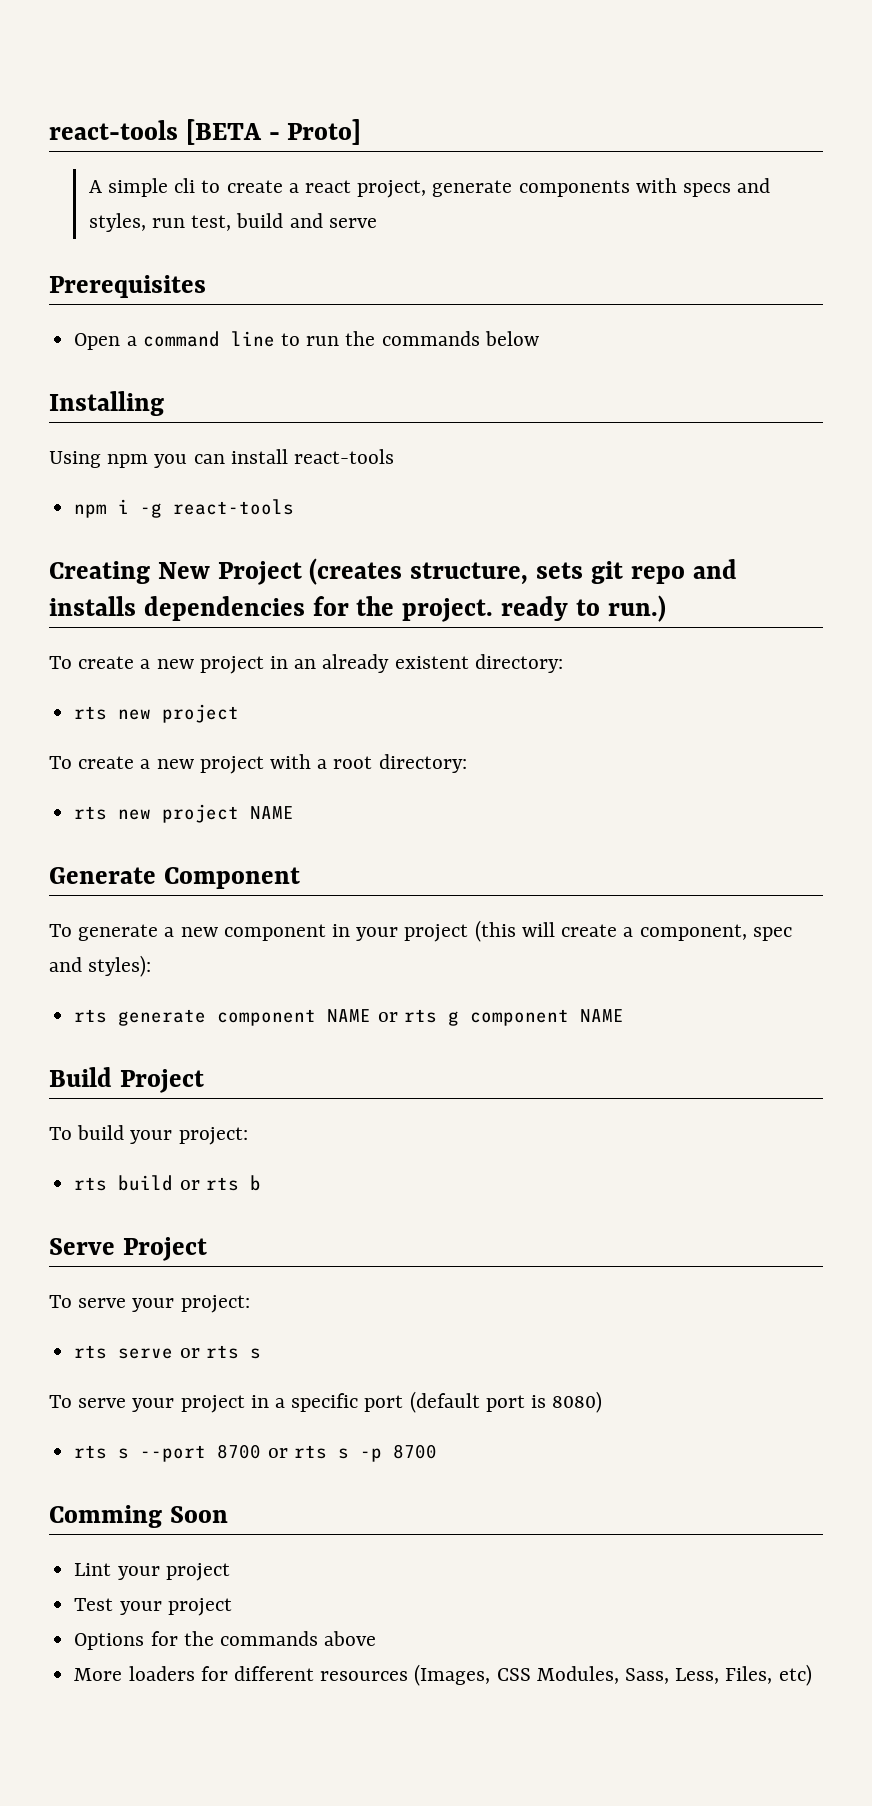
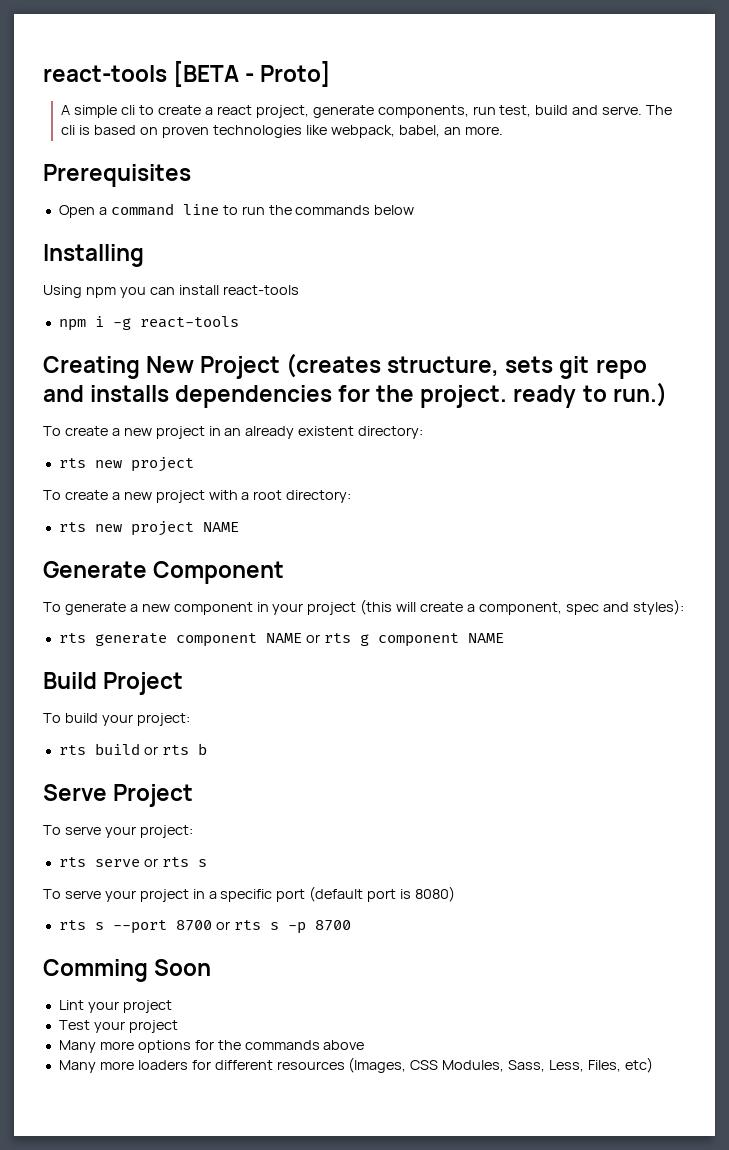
- A simple cli to create a react project, generate components with specs and styles, run test, build and serve
+ A simple cli to create a react project, generate components, run test, build and serve. The cli is based on proven technologies like webpack, babel, an more.
- Options for the commands above
+ Many more options for the commands above
- More loaders for different resources (Images, CSS Modules, Sass, Less, Files, etc)
+ Many more loaders for different resources (Images, CSS Modules, Sass, Less, Files, etc)

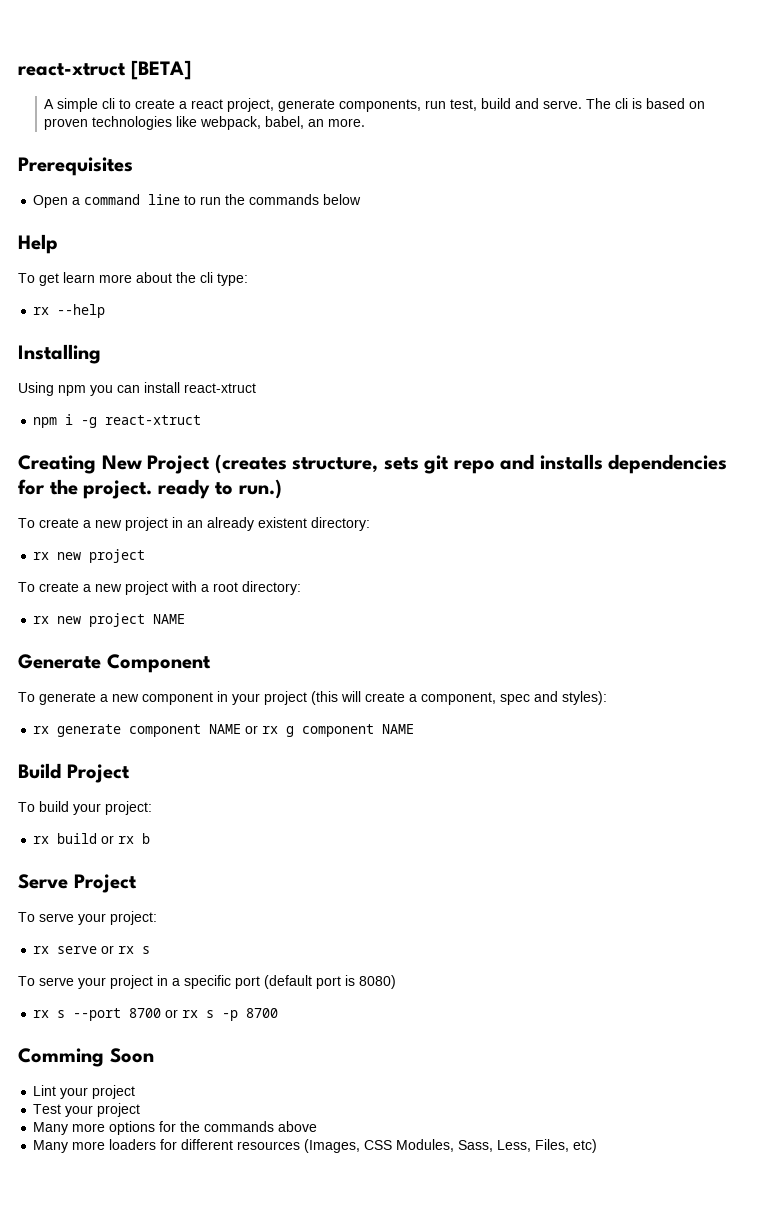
- react-tools [BETA - Proto]
+ react-xtruct [BETA]
+ Help
+ To get learn more about the cli type:
+ rx --help
- Using npm you can install react-tools
+ Using npm you can install react-xtruct
- npm i -g react-tools
+ npm i -g react-xtruct
  To create a new project in an already existent directory:
- rts new project
+ rx new project
- rts new project NAME
+ rx new project NAME
- rts generate component NAME or rts g component NAME
+ rx generate component NAME or rx g component NAME
- rts build or rts b
+ rx build or rx b
- rts serve or rts s
+ rx serve or rx s
- rts s --port 8700 or rts s -p 8700
+ rx s --port 8700 or rx s -p 8700

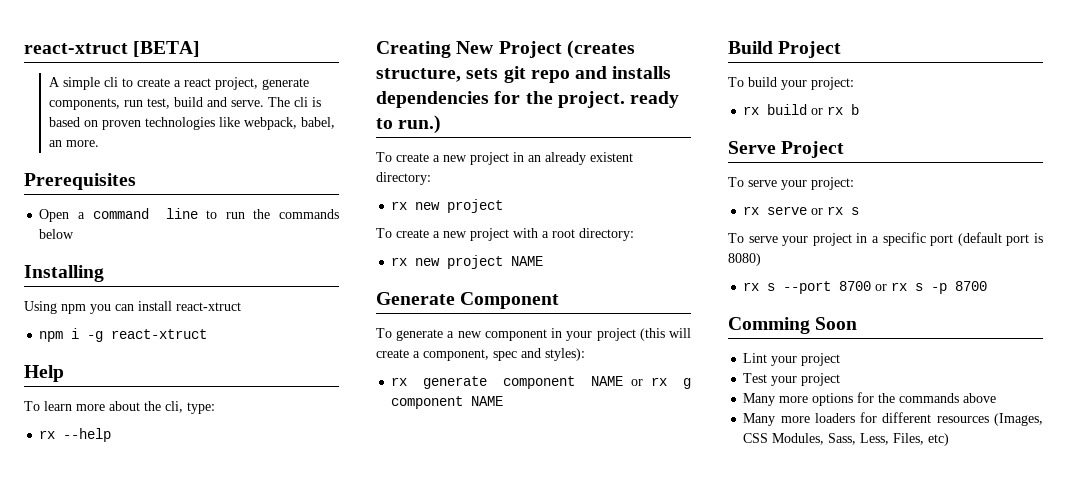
- Help
- To get learn more about the cli type:
- rx --help
+ Help
+ To learn more about the cli, type:
+ rx --help

